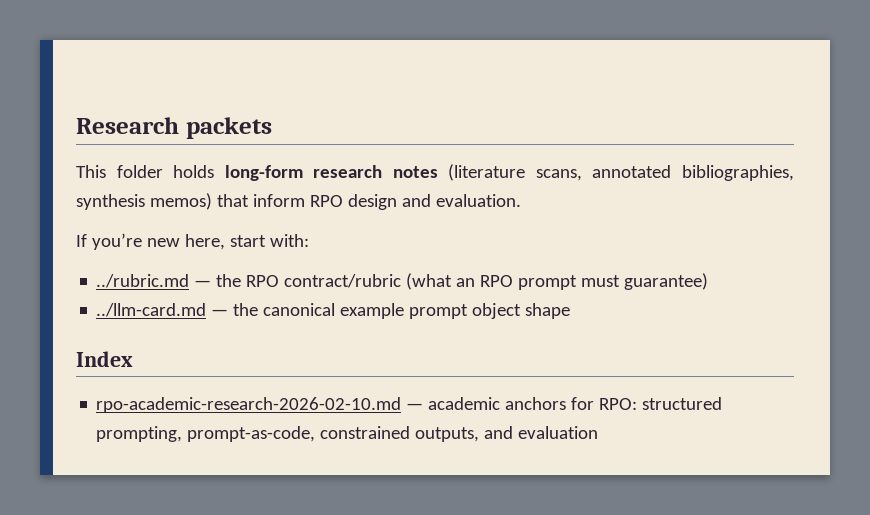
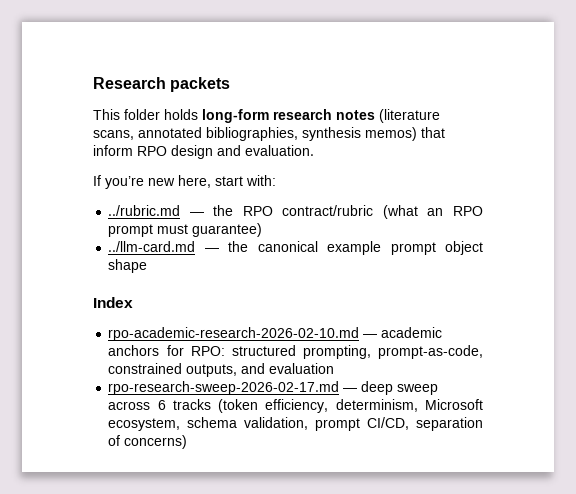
+ rpo-research-sweep-2026-02-17.md — deep sweep across 6 tracks (token efficiency, determinism, Microsoft ecosystem, schema validation, prompt CI/CD, separation of concerns)

